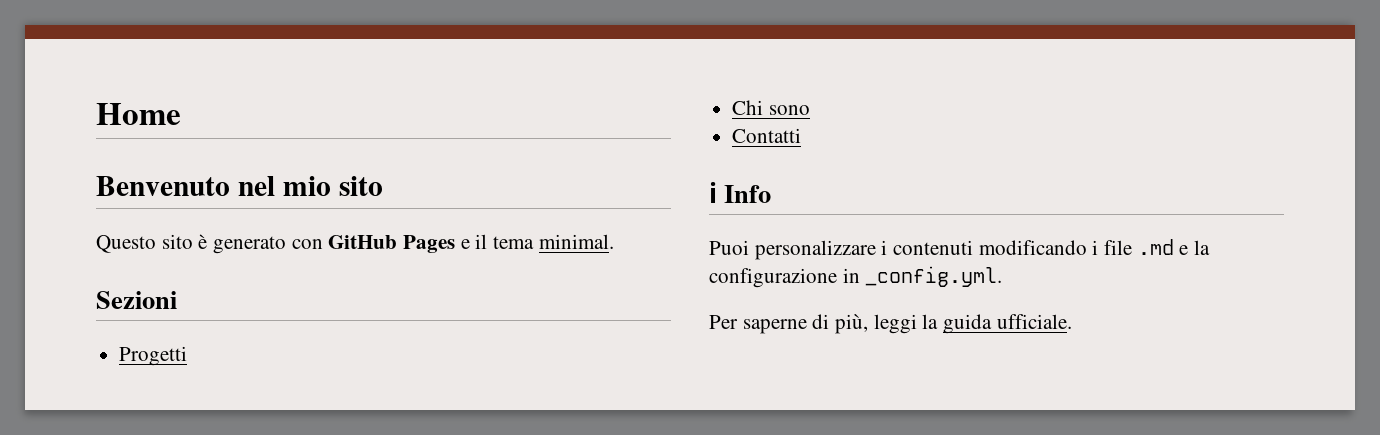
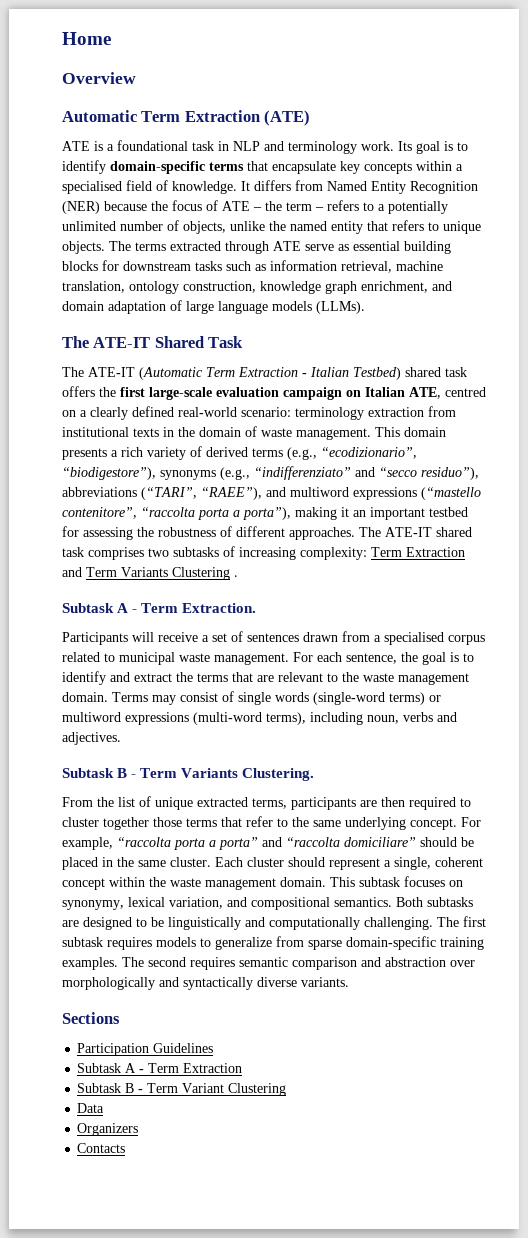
- Benvenuto nel mio sito
- Questo sito è generato con GitHub Pages e il tema minimal.
- Sezioni
- Progetti
- Chi sono
- Contatti
- ℹ Info
- Puoi personalizzare i contenuti modificando i file .md e la configurazione in _config.yml.
- Per saperne di più, leggi la guida ufficiale.
+ Overview
+ Automatic Term Extraction (ATE)
+ ATE is a foundational task in NLP and terminology work. Its goal is to identify domain-specific terms that encapsulate key concepts within a specialised field of knowledge. It differs from Named Entity Recognition (NER) because the focus of ATE – the term – refers to a potentially unlimited number of objects, unlike the named entity that refers to unique objects. The terms extracted through ATE serve as essential building blocks for downstream tasks such as information retrieval, machine translation, ontology construction, knowledge graph enrichment, and domain adaptation of large language models (LLMs).
+ The ATE-IT Shared Task
+ The ATE-IT (Automatic Term Extraction - Italian Testbed) shared task offers the first large-scale evaluation campaign on Italian ATE, centred on a clearly defined real-world scenario: terminology extraction from institutional texts in the domain of waste management. This domain presents a rich variety of derived terms (e.g., “ecodizionario”, “biodigestore”), synonyms (e.g., “indifferenziato” and “secco residuo”), abbreviations (“TARI”, “RAEE”), and multiword expressions (“mastello contenitore”, “raccolta porta a porta”), making it an important testbed for assessing the robustness of different approaches. The ATE-IT shared task comprises two subtasks of increasing complexity: Term Extraction and Term Variants Clustering .
+ Subtask A - Term Extraction.
+ Participants will receive a set of sentences drawn from a specialised corpus related to municipal waste management. For each sentence, the goal is to identify and extract the terms that are relevant to the waste management domain. Terms may consist of single words (single-word terms) or multiword expressions (multi-word terms), including noun, verbs and adjectives.
+ Subtask B - Term Variants Clustering.
+ From the list of unique extracted terms, participants are then required to cluster together those terms that refer to the same underlying concept. For example, “raccolta porta a porta” and “raccolta domiciliare” should be placed in the same cluster. Each cluster should represent a single, coherent concept within the waste management domain. This subtask focuses on synonymy, lexical variation, and compositional semantics. Both subtasks are designed to be linguistically and computationally challenging. The first subtask requires models to generalize from sparse domain-specific training examples. The second requires semantic comparison and abstraction over morphologically and syntactically diverse variants.
+ Sections
+ Participation Guidelines
+ Subtask A - Term Extraction
+ Subtask B - Term Variant Clustering
+ Data
+ Organizers
+ Contacts

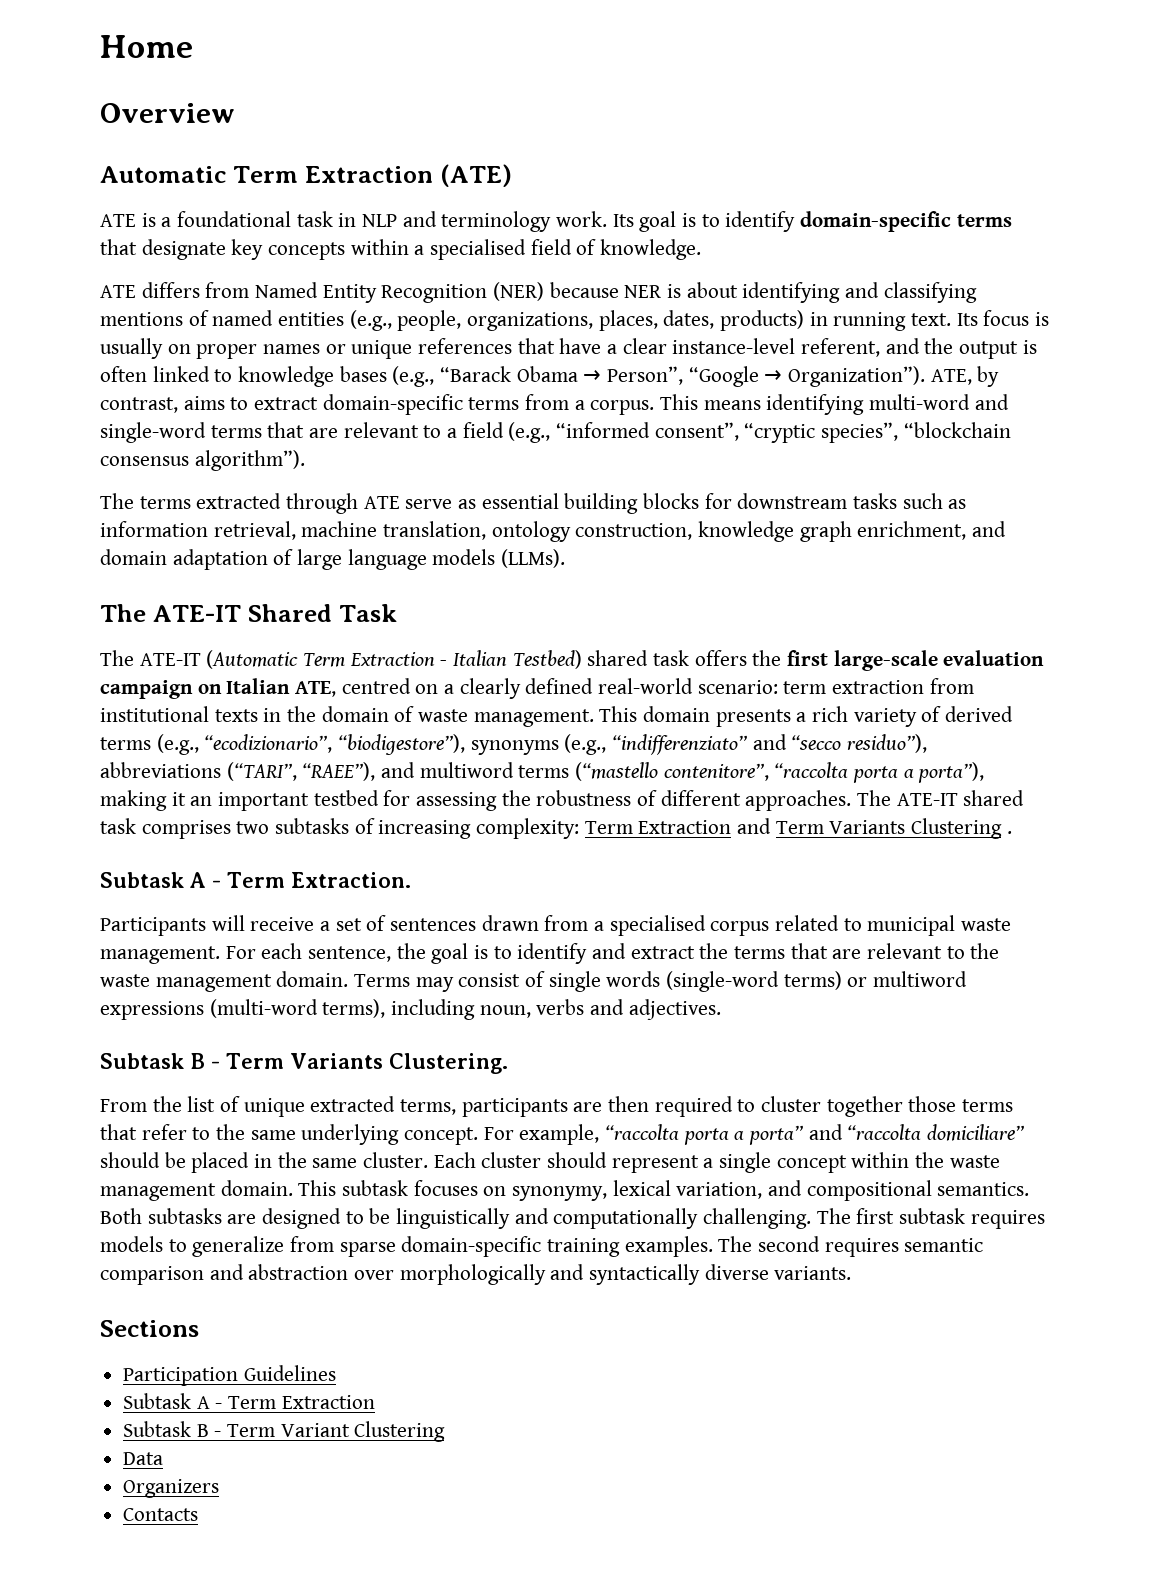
- Its goal is to identify domain-specific terms that encapsulate key concepts within a specialised field of knowledge. It differs from Named Entity Recognition (NER) because the focus of ATE – the term – refers to a potentially unlimited number of objects, unlike the named entity that refers to unique objects. The terms extracted through ATE serve as essential building blocks for downstream tasks such as information retrieval, machine translation, ontology construction, knowledge graph enrichment, and domain adaptation of large language models (LLMs).
+ Its goal is to identify domain-specific terms that designate key concepts within a specialised field of knowledge.
+ ATE differs from Named Entity Recognition (NER) because NER is about identifying and classifying mentions of named entities (e.g., people, organizations, places, dates, products) in running text. Its focus is usually on proper names or unique references that have a clear instance-level referent, and the output is often linked to knowledge bases (e.g., “Barack Obama → Person”, “Google → Organization”). ATE, by contrast, aims to extract domain-specific terms from a corpus. This means identifying multi-word and single-word terms that are relevant to a field (e.g., “informed consent”, “cryptic species”, “blockchain consensus algorithm”).
+ The terms extracted through ATE serve as essential building blocks for downstream tasks such as information retrieval, machine translation, ontology construction, knowledge graph enrichment, and domain adaptation of large language models (LLMs).
- The ATE-IT (Automatic Term Extraction - Italian Testbed) shared task offers the first large-scale evaluation campaign on Italian ATE, centred on a clearly defined real-world scenario: terminology extraction from institutional texts in the domain of waste management.
+ The ATE-IT (Automatic Term Extraction - Italian Testbed) shared task offers the first large-scale evaluation campaign on Italian ATE, centred on a clearly defined real-world scenario: term extraction from institutional texts in the domain of waste management.
- This domain presents a rich variety of derived terms (e.g., “ecodizionario”, “biodigestore”), synonyms (e.g., “indifferenziato” and “secco residuo”), abbreviations (“TARI”, “RAEE”), and multiword expressions (“mastello contenitore”, “raccolta porta a porta”), making it an important testbed for assessing the robustness of different approaches.
+ This domain presents a rich variety of derived terms (e.g., “ecodizionario”, “biodigestore”), synonyms (e.g., “indifferenziato” and “secco residuo”), abbreviations (“TARI”, “RAEE”), and multiword terms (“mastello contenitore”, “raccolta porta a porta”), making it an important testbed for assessing the robustness of different approaches.
- Each cluster should represent a single, coherent concept within the waste management domain.
+ Each cluster should represent a single concept within the waste management domain.

